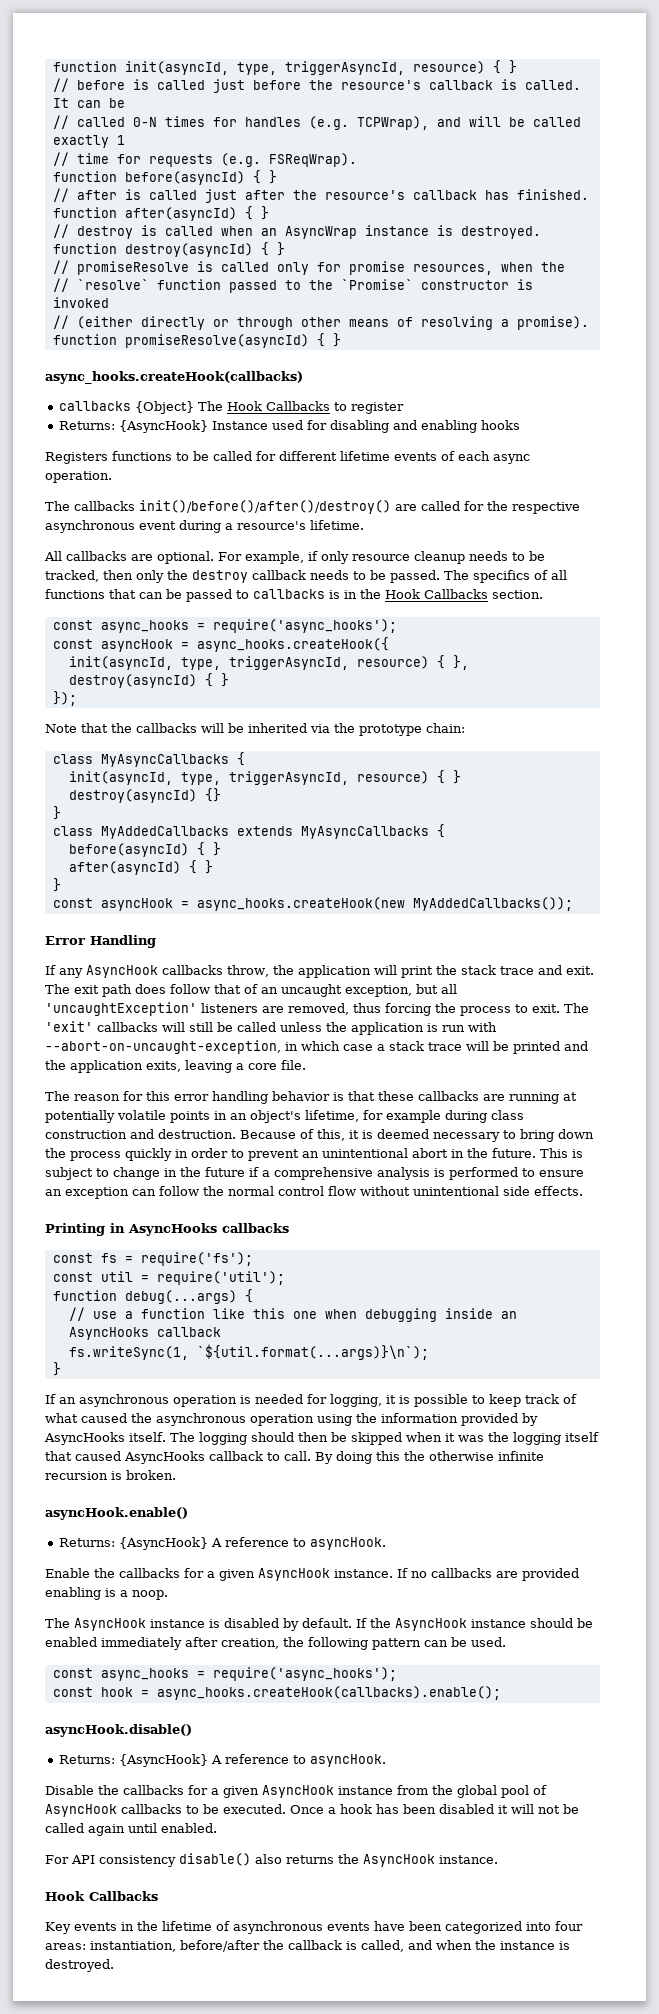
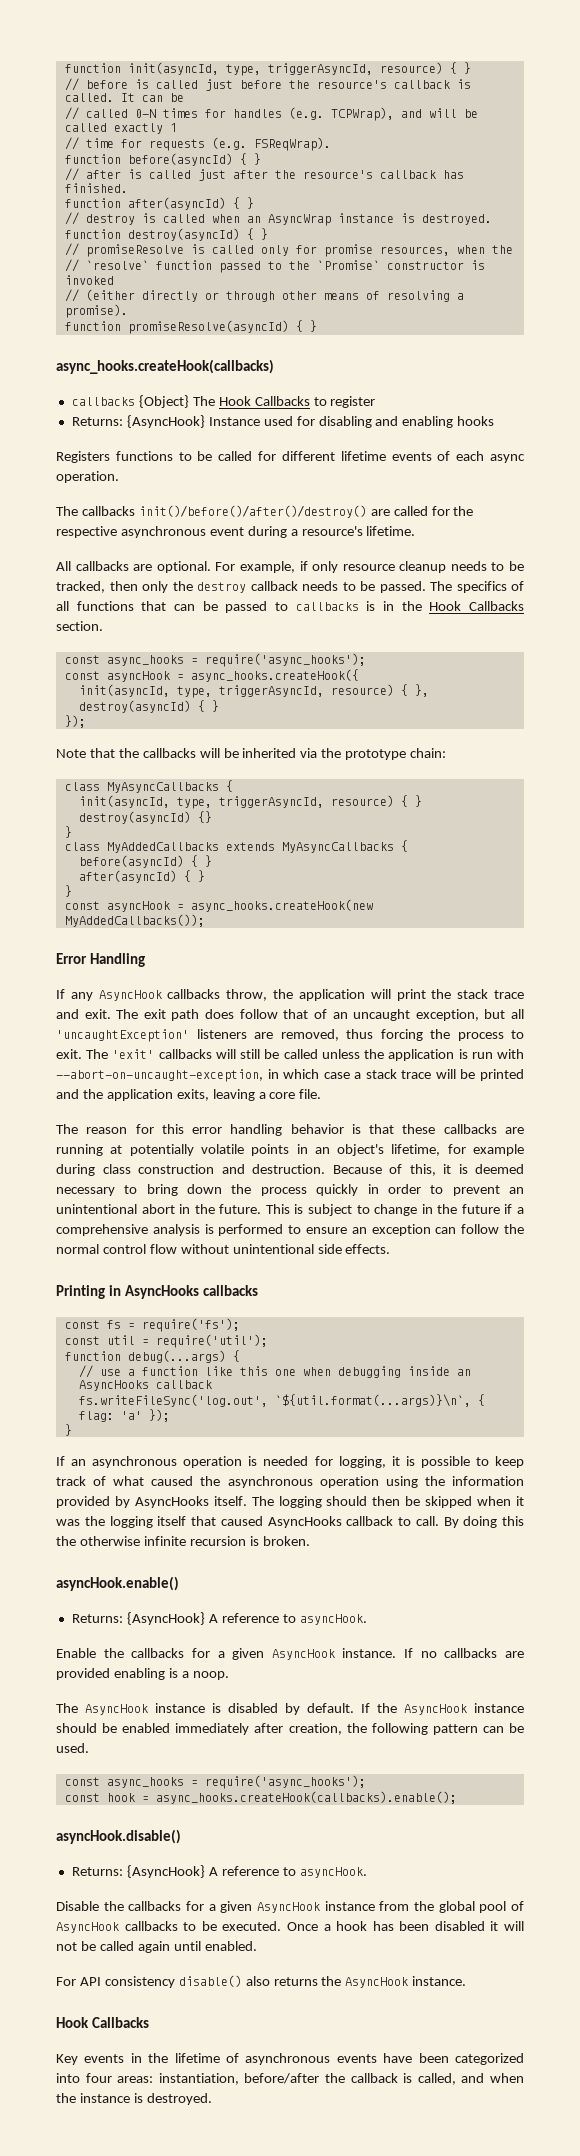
- fs.writeSync(1, `${util.format(...args)}\n`);
+ fs.writeFileSync('log.out', `${util.format(...args)}\n`, { flag: 'a' });

